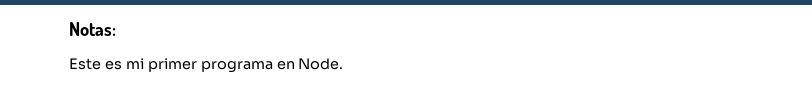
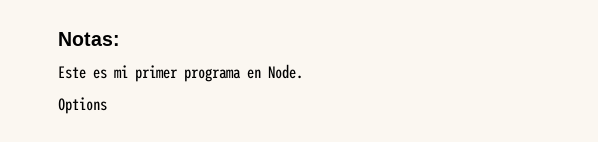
+ Options

